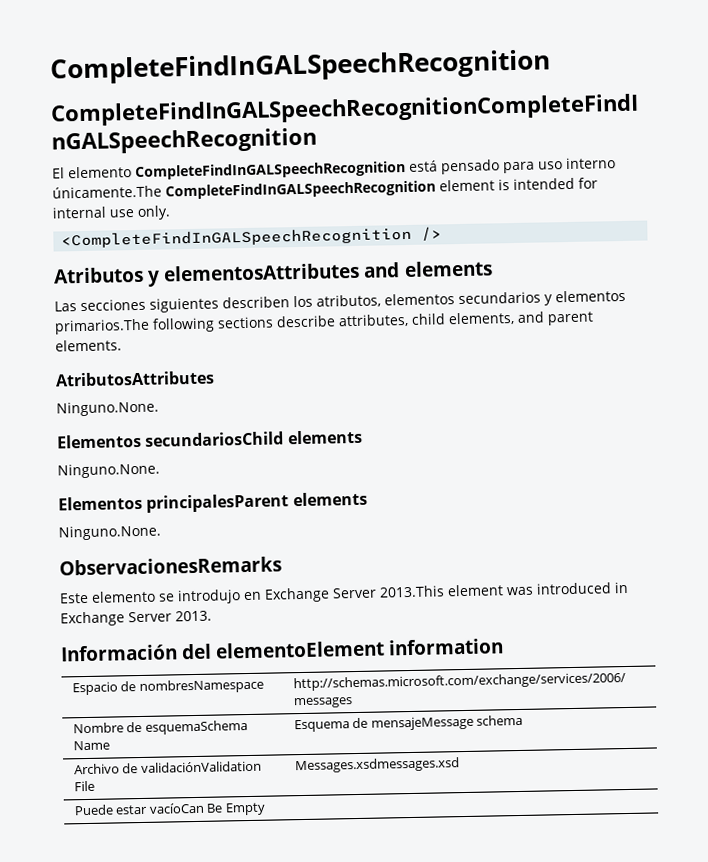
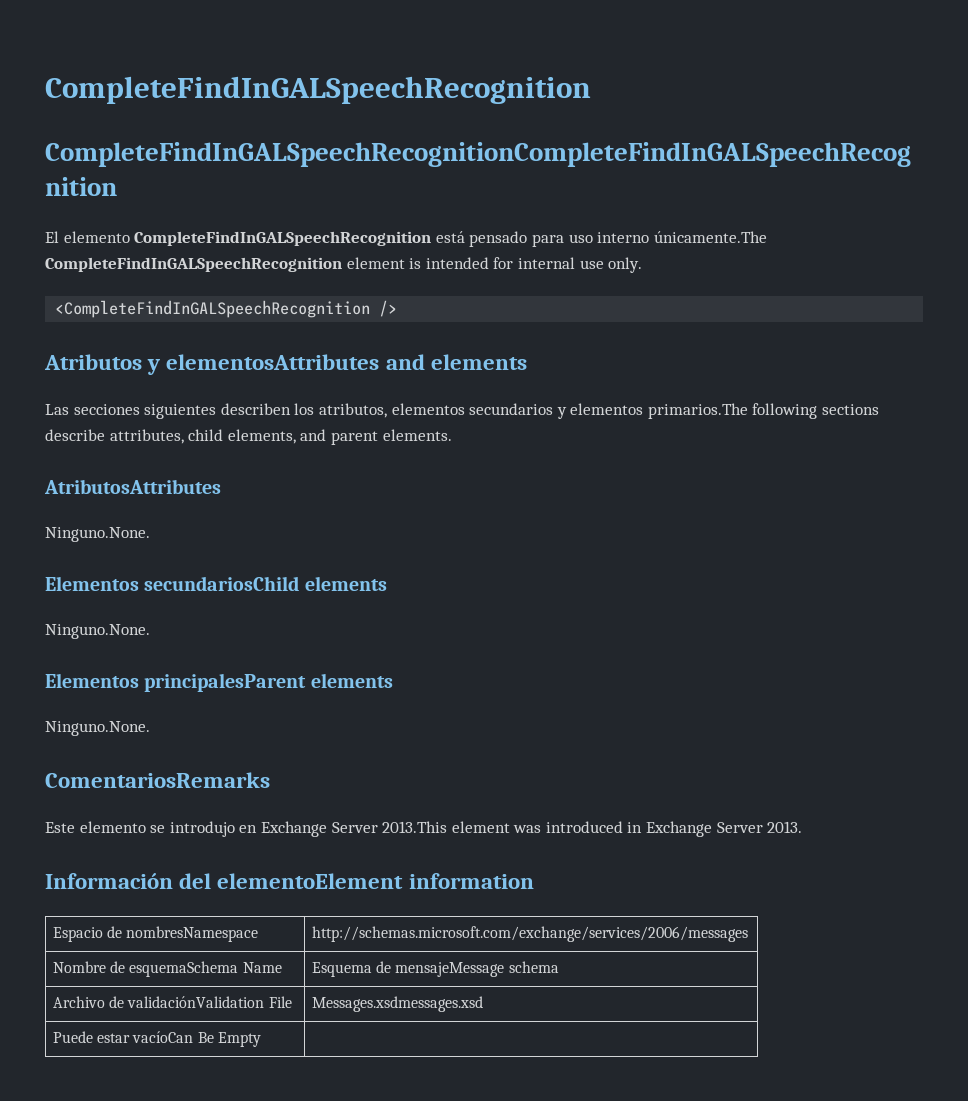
- ObservacionesRemarks
+ ComentariosRemarks

